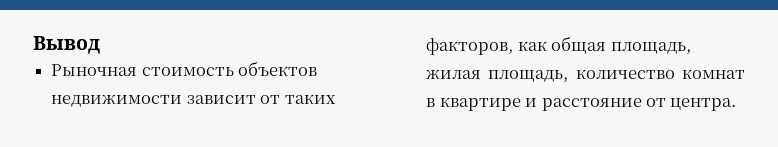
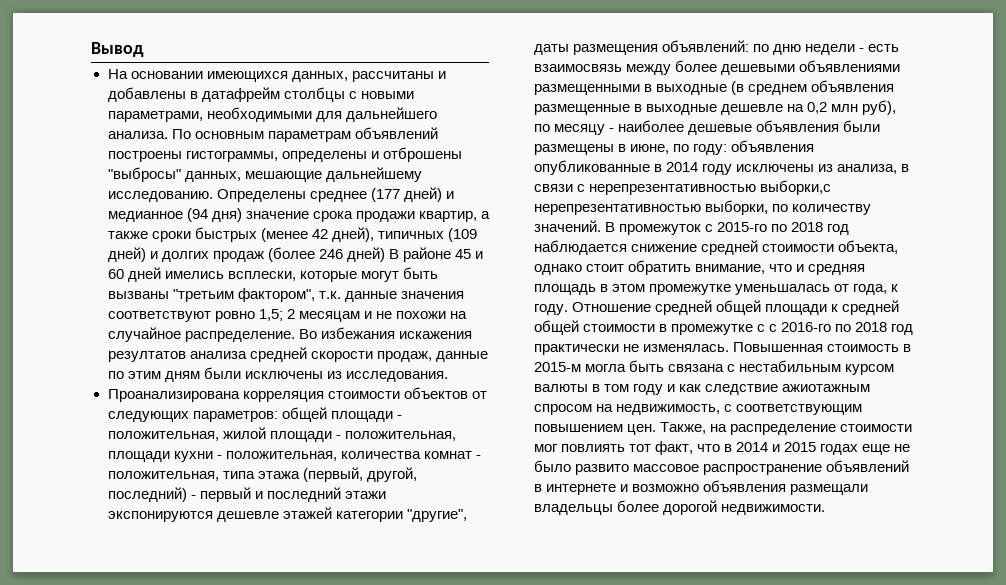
- Рыночная стоимость объектов недвижимости зависит от таких факторов, как общая площадь, жилая площадь, количество комнат в квартире и расстояние от центра.
+ На основании имеющихся данных, рассчитаны и добавлены в датафрейм столбцы с новыми параметрами, необходимыми для дальнейшего анализа. По основным параметрам объявлений построены гистограммы, определены и отброшены "выбросы" данных, мешающие дальнейшему исследованию. Определены среднее (177 дней) и медианное (94 дня) значение срока продажи квартир, а также сроки быстрых (менее 42 дней), типичных (109 дней) и долгих продаж (более 246 дней) В районе 45 и 60 дней имелись всплески, которые могут быть вызваны "третьим фактором", т.к. данные значения соответствуют ровно 1,5; 2 месяцам и не похожи на случайное распределение. Во избежания искажения резултатов анализа средней скорости продаж, данные по этим дням были исключены из исследования.
+ Проанализирована корреляция стоимости объектов от следующих параметров: общей площади - положительная, жилой площади - положительная, площади кухни - положительная, количества комнат - положительная, типа этажа (первый, другой, последний) - первый и последний этажи экспонируются дешевле этажей категории "другие", даты размещения объявлений: по дню недели - есть взаимосвязь между более дешевыми объявлениями размещенными в выходные (в среднем объявления размещенные в выходные дешевле на 0,2 млн руб), по месяцу - наиболее дешевые объявления были размещены в июне, по году: объявления опубликованные в 2014 году исключены из анализа, в связи с нерепрезентативностью выборки,с нерепрезентативностью выборки, по количеству значений. В промежуток с 2015-го по 2018 год наблюдается снижение средней стоимости объекта, однако стоит обратить внимание, что и средняя площадь в этом промежутке уменьшалась от года, к году. Отношение средней общей площади к средней общей стоимости в промежутке с с 2016-го по 2018 год практически не изменялась. Повышенная стоимость в 2015-м могла быть связана с нестабильным курсом валюты в том году и как следствие ажиотажным спросом на недвижимость, с соответствующим повышением цен. Также, на распределение стоимости мог повлиять тот факт, что в 2014 и 2015 годах еще не было развито массовое распространение объявлений в интернете и возможно объявления размещали владельцы более дорогой недвижимости.

